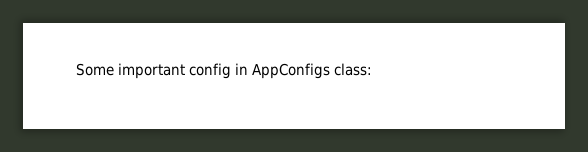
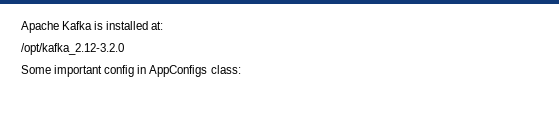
+ Apache Kafka is installed at:
+ /opt/kafka_2.12-3.2.0

